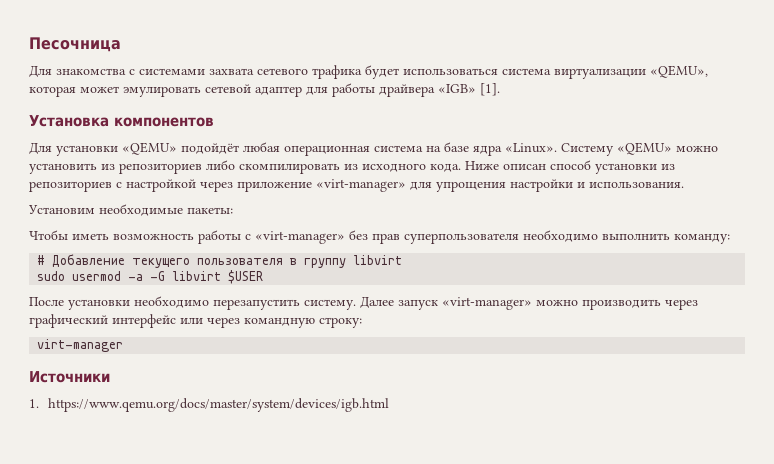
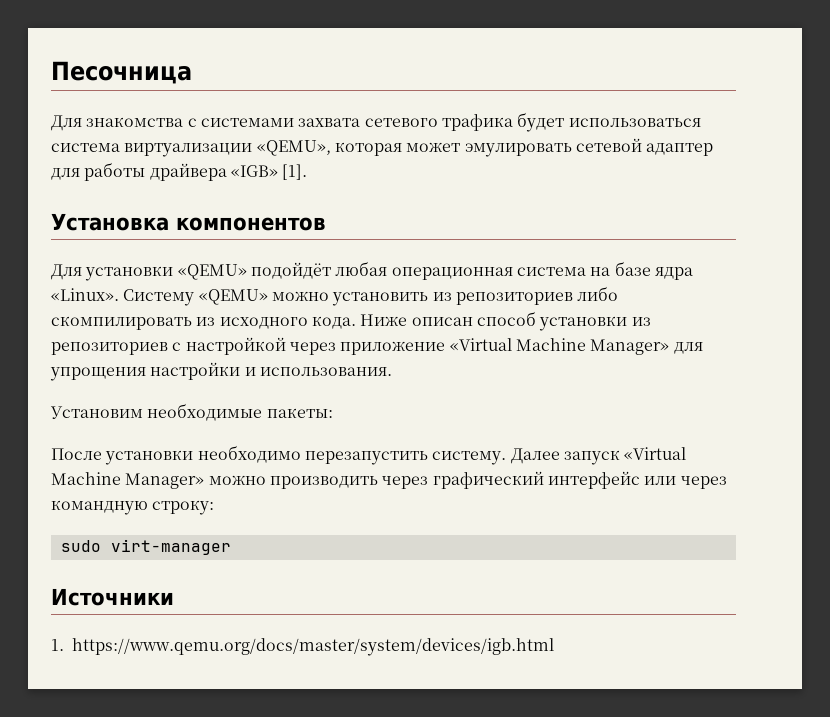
- Ниже описан способ установки из репозиториев с настройкой через приложение «virt-manager» для упрощения настройки и использования.
+ Ниже описан способ установки из репозиториев с настройкой через приложение «Virtual Machine Manager» для упрощения настройки и использования.
- Чтобы иметь возможность работы с «virt-manager» без прав суперпользователя необходимо выполнить команду:
- # Добавление текущего пользователя в группу libvirt
- sudo usermod -a -G libvirt $USER
- Далее запуск «virt-manager» можно производить через графический интерфейс или через командную строку:
+ Далее запуск «Virtual Machine Manager» можно производить через графический интерфейс или через командную строку:
- virt-manager
+ sudo virt-manager

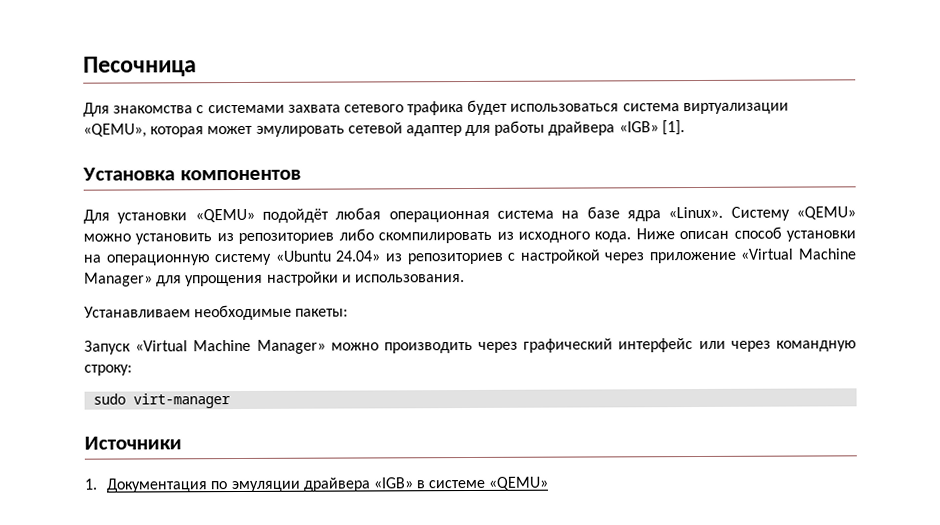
- Ниже описан способ установки из репозиториев с настройкой через приложение «Virtual Machine Manager» для упрощения настройки и использования.
+ Ниже описан способ установки на операционную систему «Ubuntu 24.04» из репозиториев с настройкой через приложение «Virtual Machine Manager» для упрощения настройки и использования.
- Установим необходимые пакеты:
+ Устанавливаем необходимые пакеты:
- После установки необходимо перезапустить систему. Далее запуск «Virtual Machine Manager» можно производить через графический интерфейс или через командную строку:
+ Запуск «Virtual Machine Manager» можно производить через графический интерфейс или через командную строку:
- 1. https://www.qemu.org/docs/master/system/devices/igb.html
+ 1. Документация по эмуляции драйвера «IGB» в системе «QEMU»

